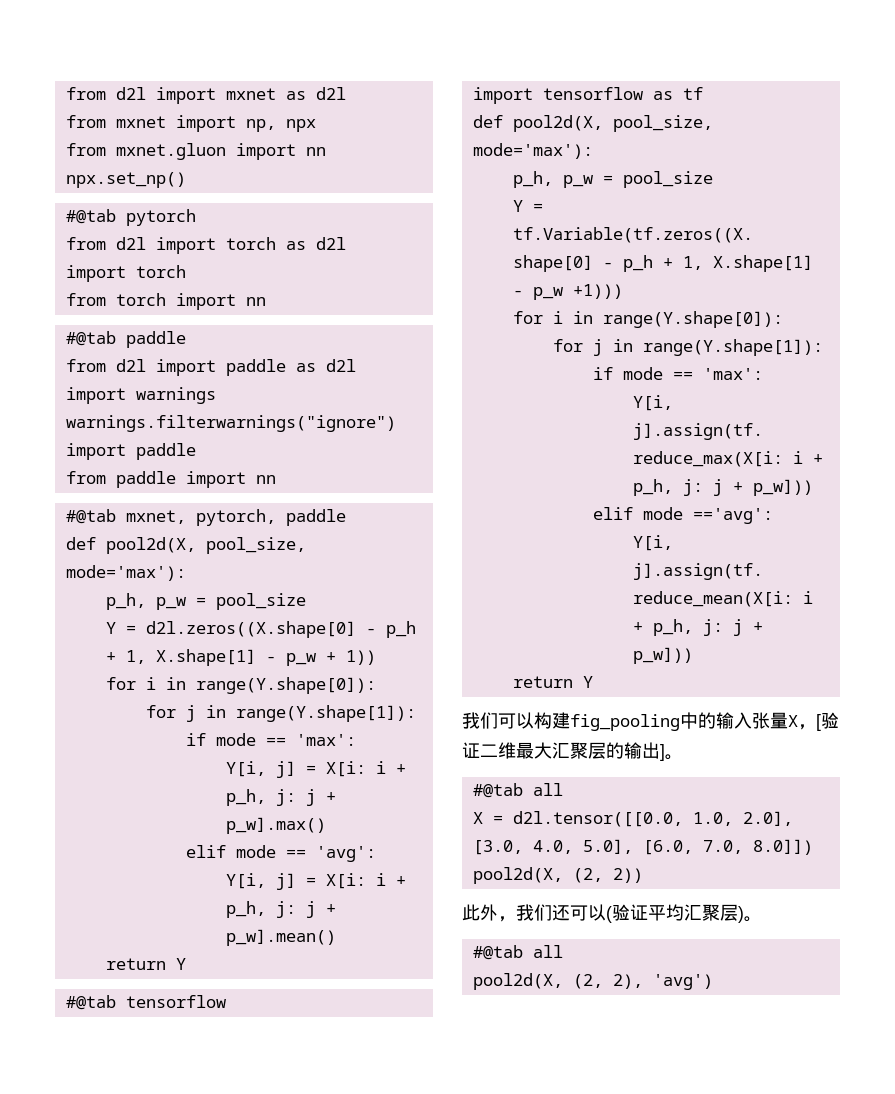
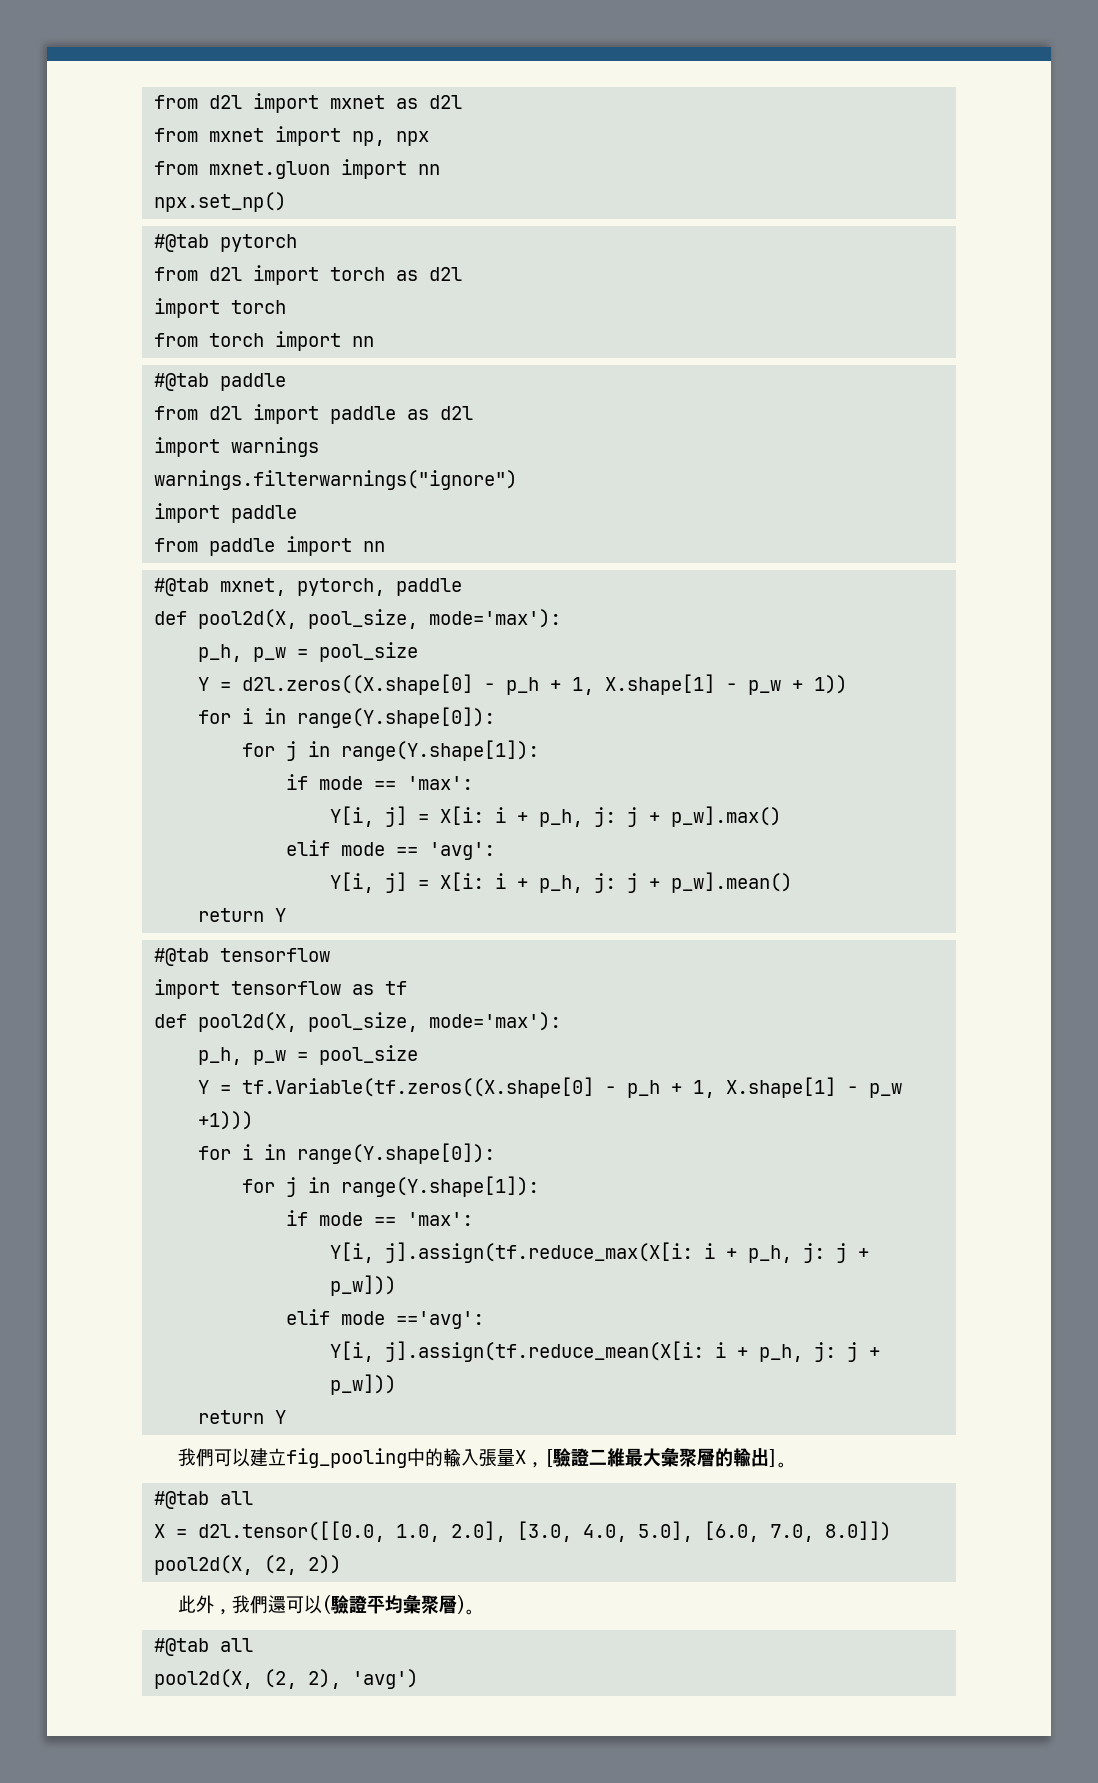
- 我们可以构建fig_pooling中的输入张量X，[验证二维最大汇聚层的输出]。
+ 我們可以建立fig_pooling中的輸入張量X，[驗證二維最大彙聚層的輸出]。
- 此外，我们还可以(验证平均汇聚层)。
+ 此外，我們還可以(驗證平均彙聚層)。

